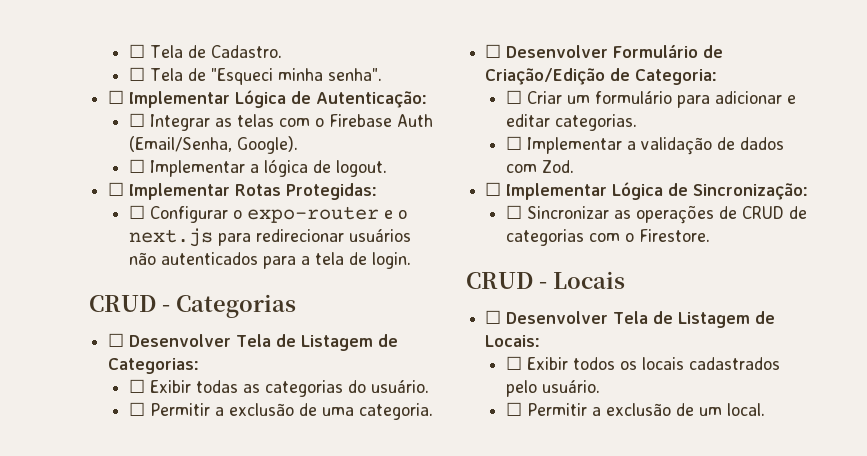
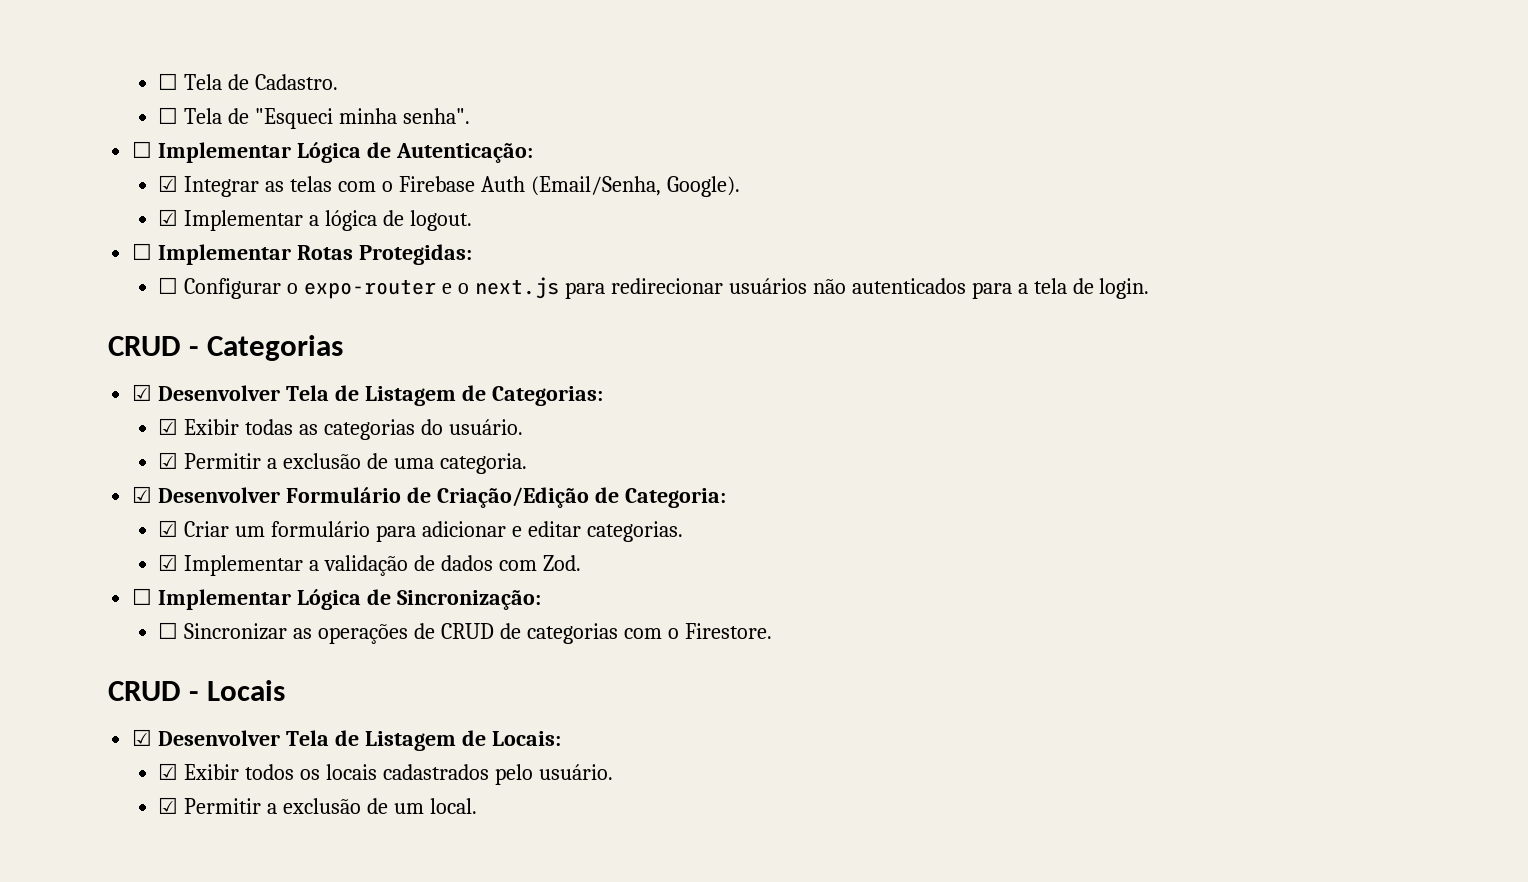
- ☐ Integrar as telas com o Firebase Auth (Email/Senha, Google).
+ ☑ Integrar as telas com o Firebase Auth (Email/Senha, Google).
- ☐ Implementar a lógica de logout.
+ ☑ Implementar a lógica de logout.
- ☐ Desenvolver Tela de Listagem de Categorias:
+ ☑ Desenvolver Tela de Listagem de Categorias:
- ☐ Exibir todas as categorias do usuário.
+ ☑ Exibir todas as categorias do usuário.
- ☐ Permitir a exclusão de uma categoria.
+ ☑ Permitir a exclusão de uma categoria.
- ☐ Desenvolver Formulário de Criação/Edição de Categoria:
+ ☑ Desenvolver Formulário de Criação/Edição de Categoria:
- ☐ Criar um formulário para adicionar e editar categorias.
+ ☑ Criar um formulário para adicionar e editar categorias.
- ☐ Implementar a validação de dados com Zod.
+ ☑ Implementar a validação de dados com Zod.
- ☐ Desenvolver Tela de Listagem de Locais:
+ ☑ Desenvolver Tela de Listagem de Locais:
- ☐ Exibir todos os locais cadastrados pelo usuário.
+ ☑ Exibir todos os locais cadastrados pelo usuário.
- ☐ Permitir a exclusão de um local.
+ ☑ Permitir a exclusão de um local.

